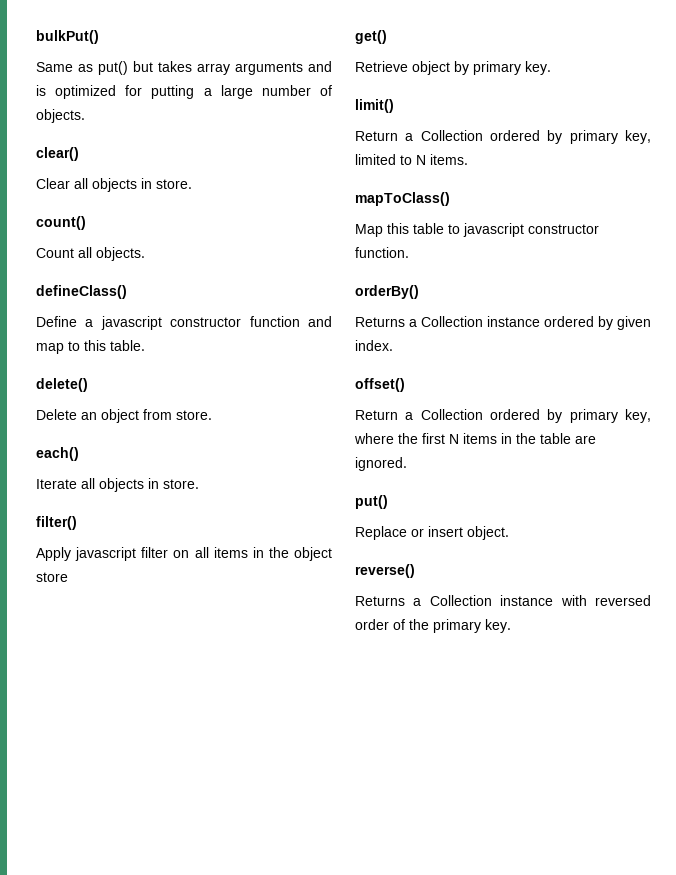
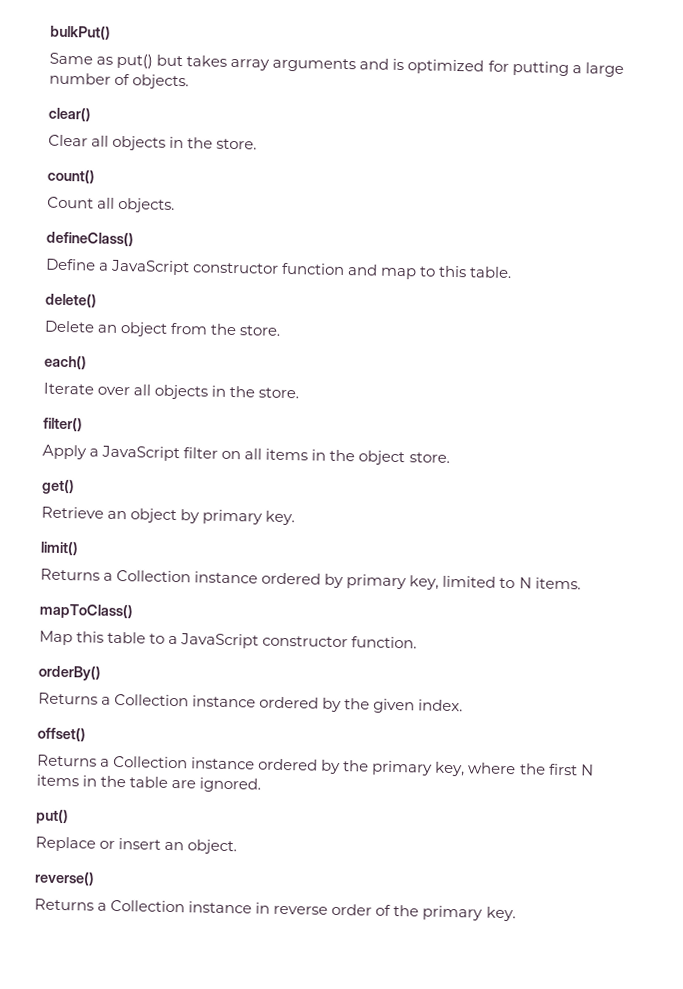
- Clear all objects in store.
+ Clear all objects in the store.
- Define a javascript constructor function and map to this table.
+ Define a JavaScript constructor function and map to this table.
- Delete an object from store.
+ Delete an object from the store.
- Iterate all objects in store.
+ Iterate over all objects in the store.
- Apply javascript filter on all items in the object store
+ Apply a JavaScript filter on all items in the object store.
- Retrieve object by primary key.
+ Retrieve an object by primary key.
- Return a Collection ordered by primary key, limited to N items.
+ Returns a Collection instance ordered by primary key, limited to N items.
- Map this table to javascript constructor function.
+ Map this table to a JavaScript constructor function.
- Returns a Collection instance ordered by given index.
+ Returns a Collection instance ordered by the given index.
- Return a Collection ordered by primary key, where the first N items in the table are ignored.
+ Returns a Collection instance ordered by the primary key, where the first N items in the table are ignored.
- Replace or insert object.
+ Replace or insert an object.
- Returns a Collection instance with reversed order of the primary key.
+ Returns a Collection instance in reverse order of the primary key.

